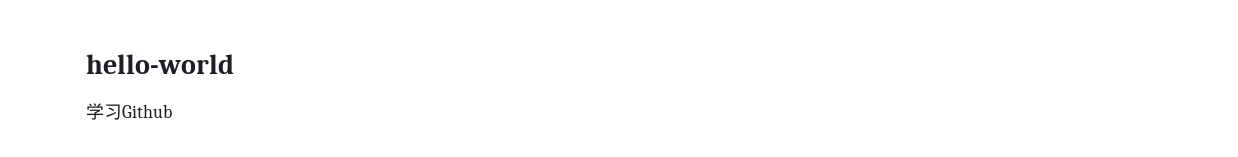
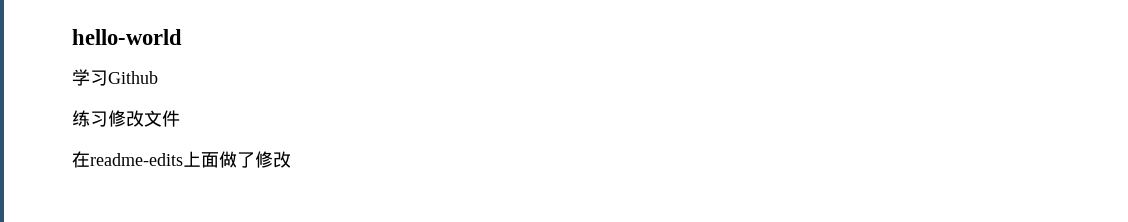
+ 练习修改文件
+ 在readme-edits上面做了修改

